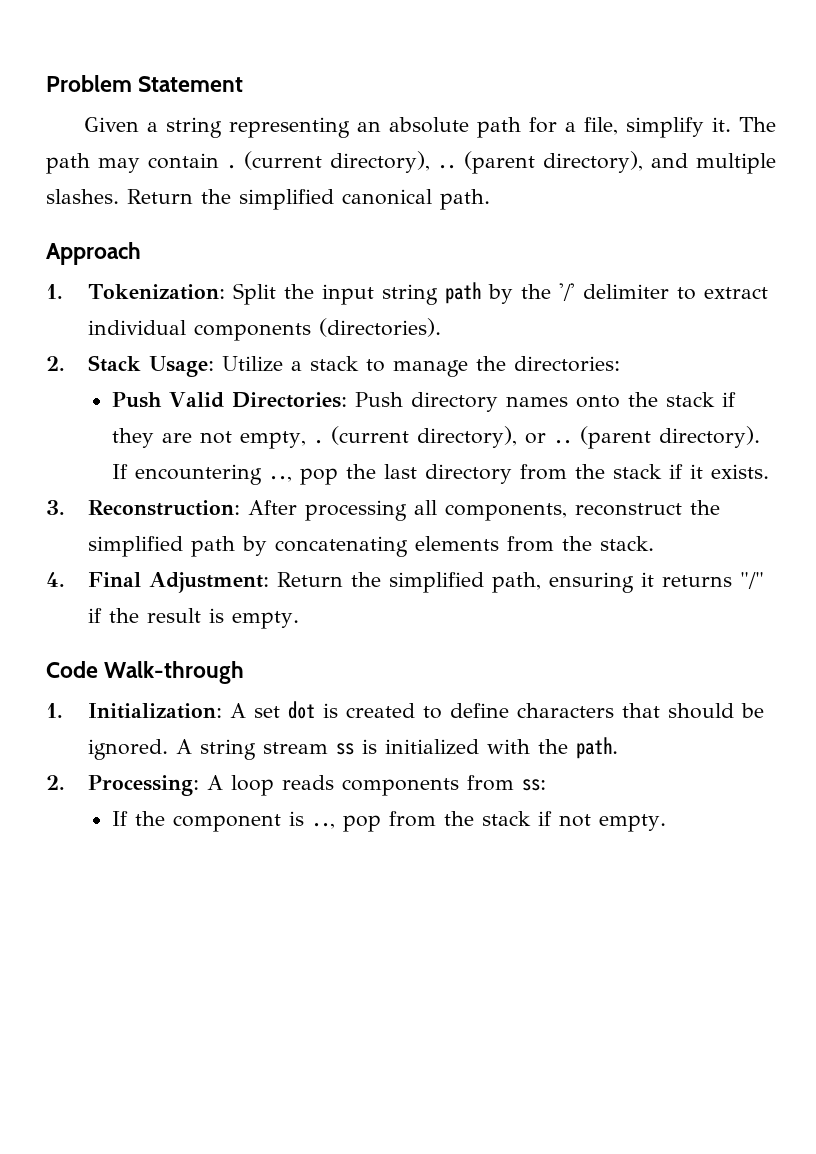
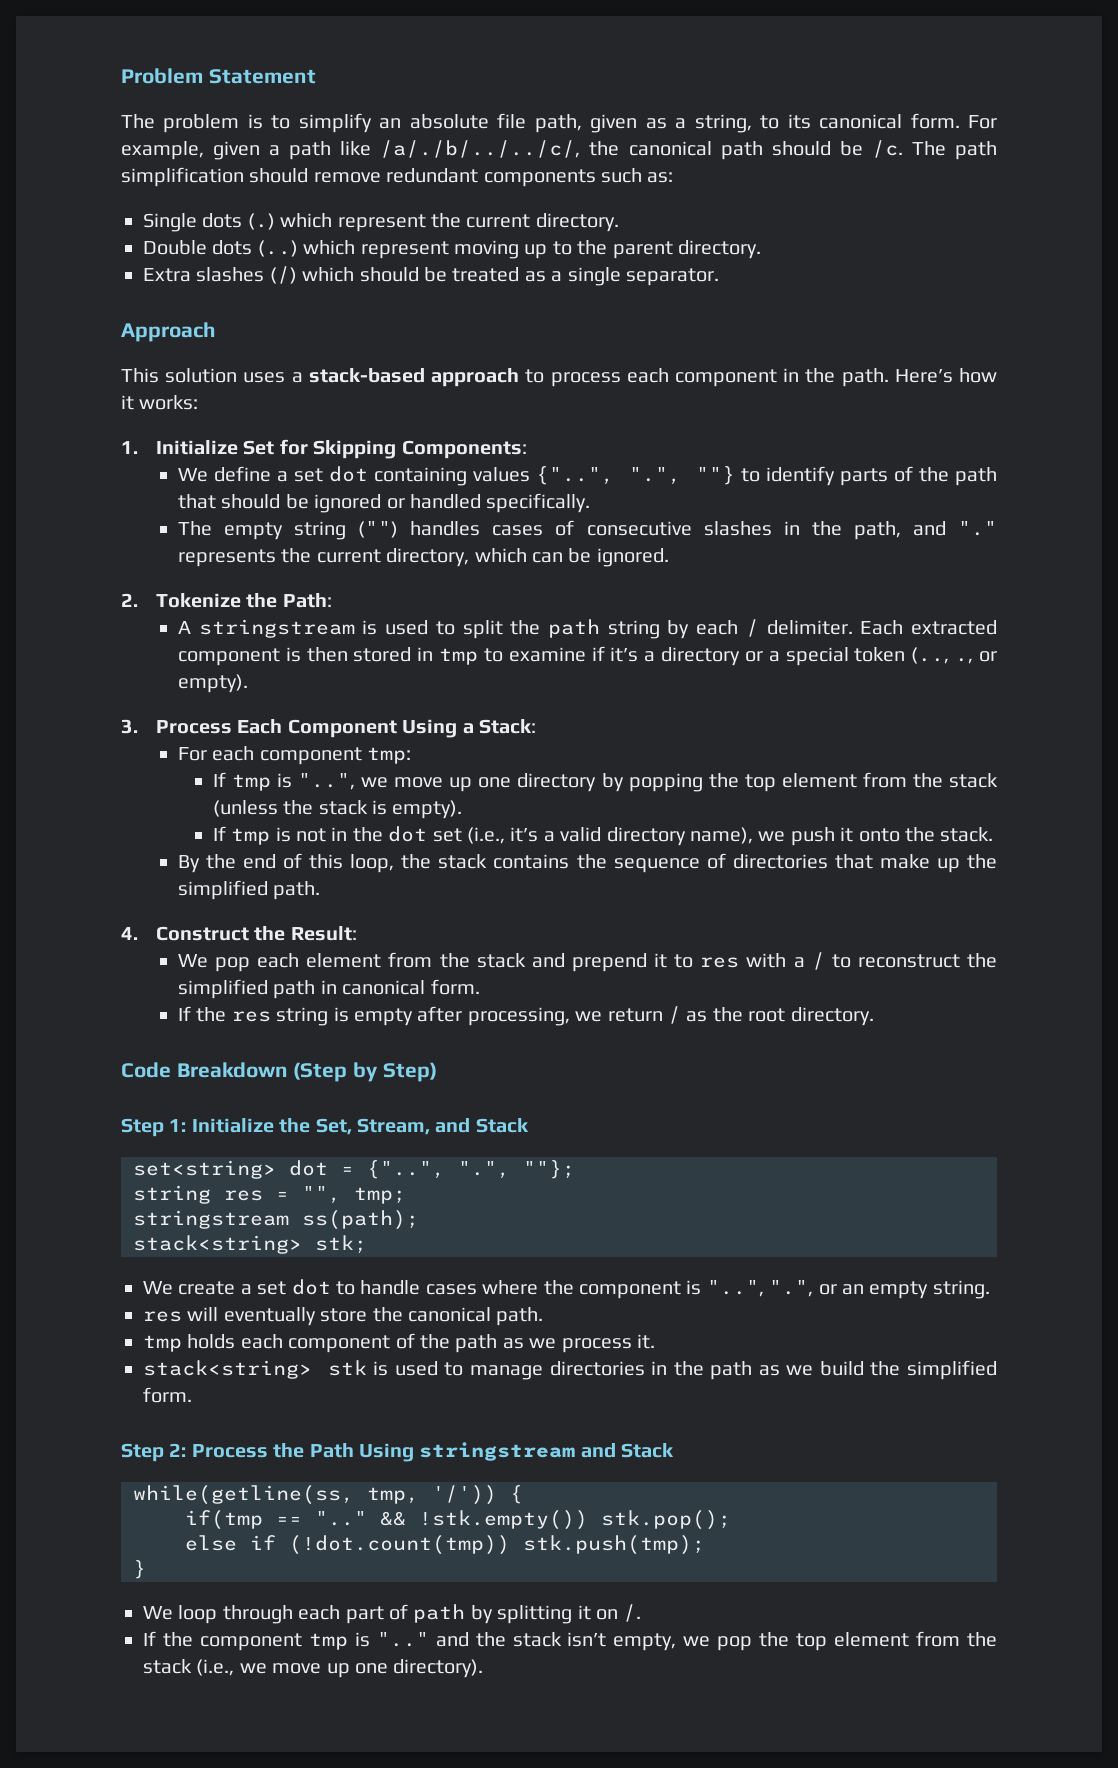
- Given a string representing an absolute path for a file, simplify it. The path may contain . (current directory), .. (parent directory), and multiple slashes. Return the simplified canonical path.
+ The problem is to simplify an absolute file path, given as a string, to its canonical form. For example, given a path like /a/./b/../../c/, the canonical path should be /c. The path simplification should remove redundant components such as:
+ Single dots (.) which represent the current directory.
+ Double dots (..) which represent moving up to the parent directory.
+ Extra slashes (/) which should be treated as a single separator.
  Approach
- 1. Tokenization: Split the input string path by the '/' delimiter to extract individual components (directories).
- 2. Stack Usage: Utilize a stack to manage the directories:
- Push Valid Directories: Push directory names onto the stack if they are not empty, . (current directory), or .. (parent directory). If encountering .., pop the last directory from the stack if it exists.
- 3. Reconstruction: After processing all components, reconstruct the simplified path by concatenating elements from the stack.
- 4. Final Adjustment: Return the simplified path, ensuring it returns "/" if the result is empty.
- Code Walk-through
- 1. Initialization: A set dot is created to define characters that should be ignored. A string stream ss is initialized with the path.
- 2. Processing: A loop reads components from ss:
- If the component is .., pop from the stack if not empty.
+ This solution uses a stack-based approach to process each component in the path. Here’s how it works:
+ 1. Initialize Set for Skipping Components:
+ We define a set dot containing values {"..", ".", ""} to identify parts of the path that should be ignored or handled specifically.
+ The empty string ("") handles cases of consecutive slashes in the path, and "." represents the current directory, which can be ignored.
+ 2. Tokenize the Path:
+ A stringstream is used to split the path string by each / delimiter. Each extracted component is then stored in tmp to examine if it’s a directory or a special token (.., ., or empty).
+ 3. Process Each Component Using a Stack:
+ For each component tmp:
+ If tmp is "..", we move up one directory by popping the top element from the stack (unless the stack is empty).
+ If tmp is not in the dot set (i.e., it’s a valid directory name), we push it onto the stack.
+ By the end of this loop, the stack contains the sequence of directories that make up the simplified path.
+ 4. Construct the Result:
+ We pop each element from the stack and prepend it to res with a / to reconstruct the simplified path in canonical form.
+ If the res string is empty after processing, we return / as the root directory.
+ Code Breakdown (Step by Step)
+ Step 1: Initialize the Set, Stream, and Stack
+ set<string> dot = {"..", ".", ""};
+ string res = "", tmp;
+ stringstream ss(path);
+ stack<string> stk;
+ We create a set dot to handle cases where the component is "..", ".", or an empty string.
+ res will eventually store the canonical path.
+ tmp holds each component of the path as we process it.
+ stack<string> stk is used to manage directories in the path as we build the simplified form.
+ Step 2: Process the Path Using stringstream and Stack
+ while(getline(ss, tmp, '/')) {
+ if(tmp == ".." && !stk.empty()) stk.pop();
+ else if (!dot.count(tmp)) stk.push(tmp);
+ }
+ We loop through each part of path by splitting it on /.
+ If the component tmp is ".." and the stack isn’t empty, we pop the top element from the stack (i.e., we move up one directory).

